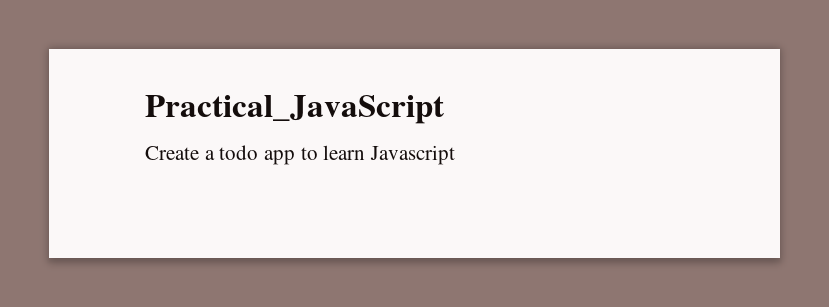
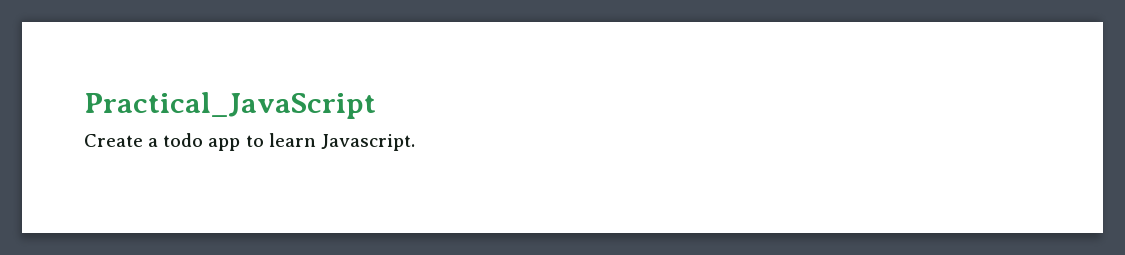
- Create a todo app to learn Javascript
+ Create a todo app to learn Javascript.

